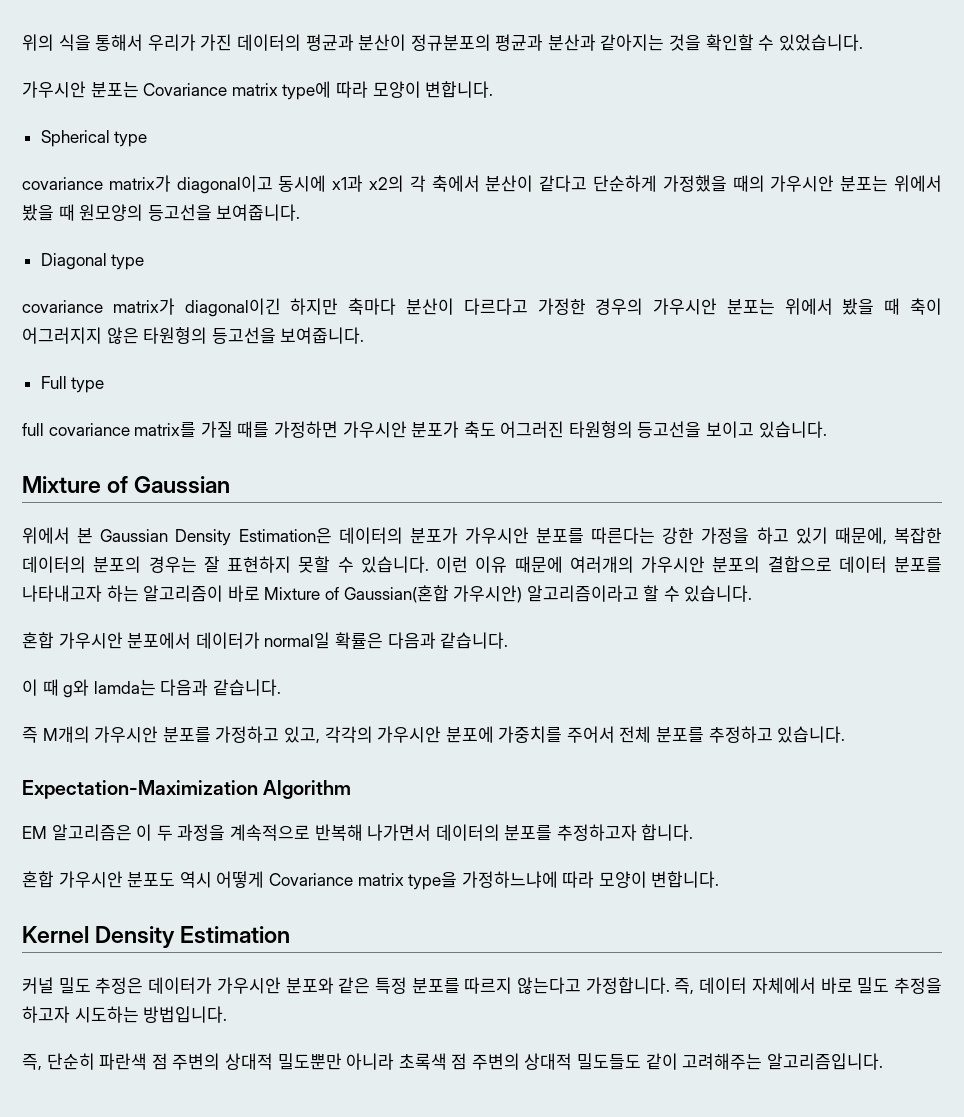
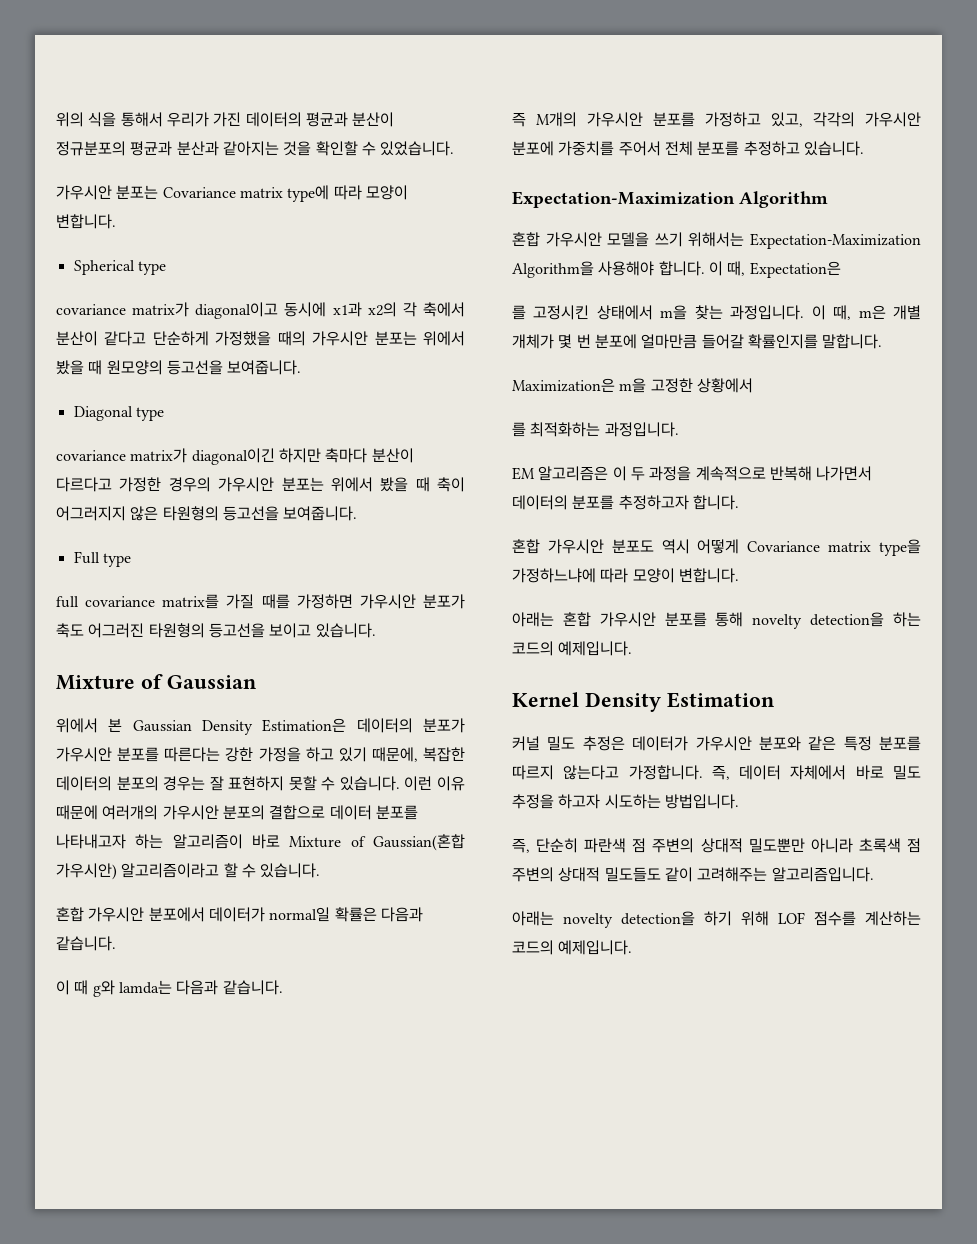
+ 혼합 가우시안 모델을 쓰기 위해서는 Expectation-Maximization Algorithm을 사용해야 합니다. 이 때, Expectation은
+ 를 고정시킨 상태에서 m을 찾는 과정입니다. 이 때, m은 개별 개체가 몇 번 분포에 얼마만큼 들어갈 확률인지를 말합니다.
+ Maximization은 m을 고정한 상황에서
+ 를 최적화하는 과정입니다.
+ 아래는 혼합 가우시안 분포를 통해 novelty detection을 하는 코드의 예제입니다.
+ 아래는 novelty detection을 하기 위해 LOF 점수를 계산하는 코드의 예제입니다.

